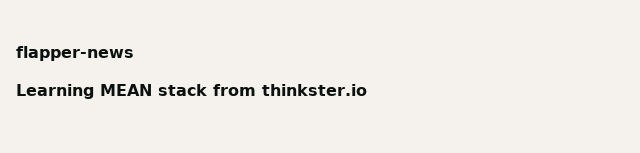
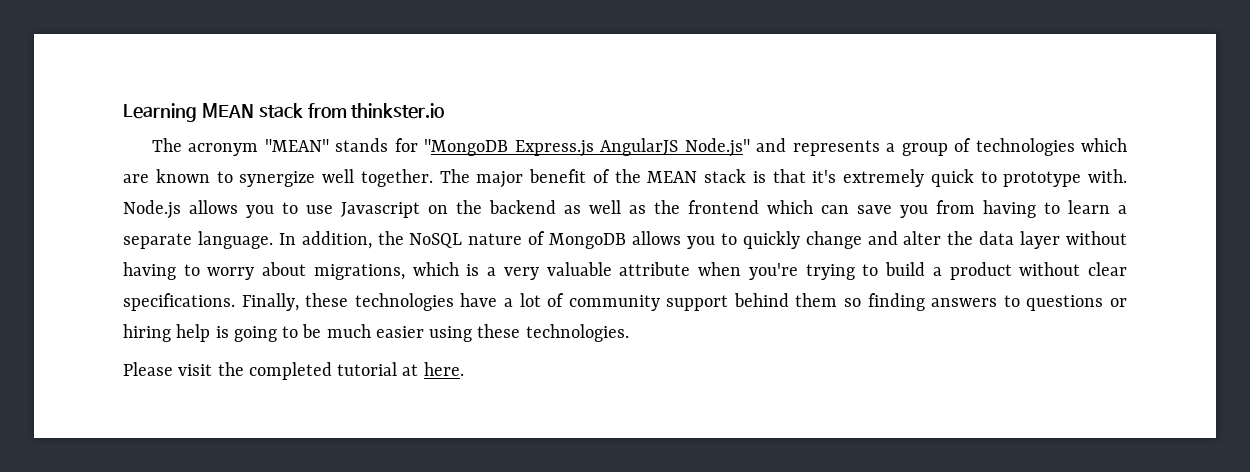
- flapper-news
+ The acronym "MEAN" stands for "MongoDB Express.js AngularJS Node.js" and represents a group of technologies which are known to synergize well together. The major benefit of the MEAN stack is that it's extremely quick to prototype with. Node.js allows you to use Javascript on the backend as well as the frontend which can save you from having to learn a separate language. In addition, the NoSQL nature of MongoDB allows you to quickly change and alter the data layer without having to worry about migrations, which is a very valuable attribute when you're trying to build a product without clear specifications. Finally, these technologies have a lot of community support behind them so finding answers to questions or hiring help is going to be much easier using these technologies.
+ Please visit the completed tutorial at here.

